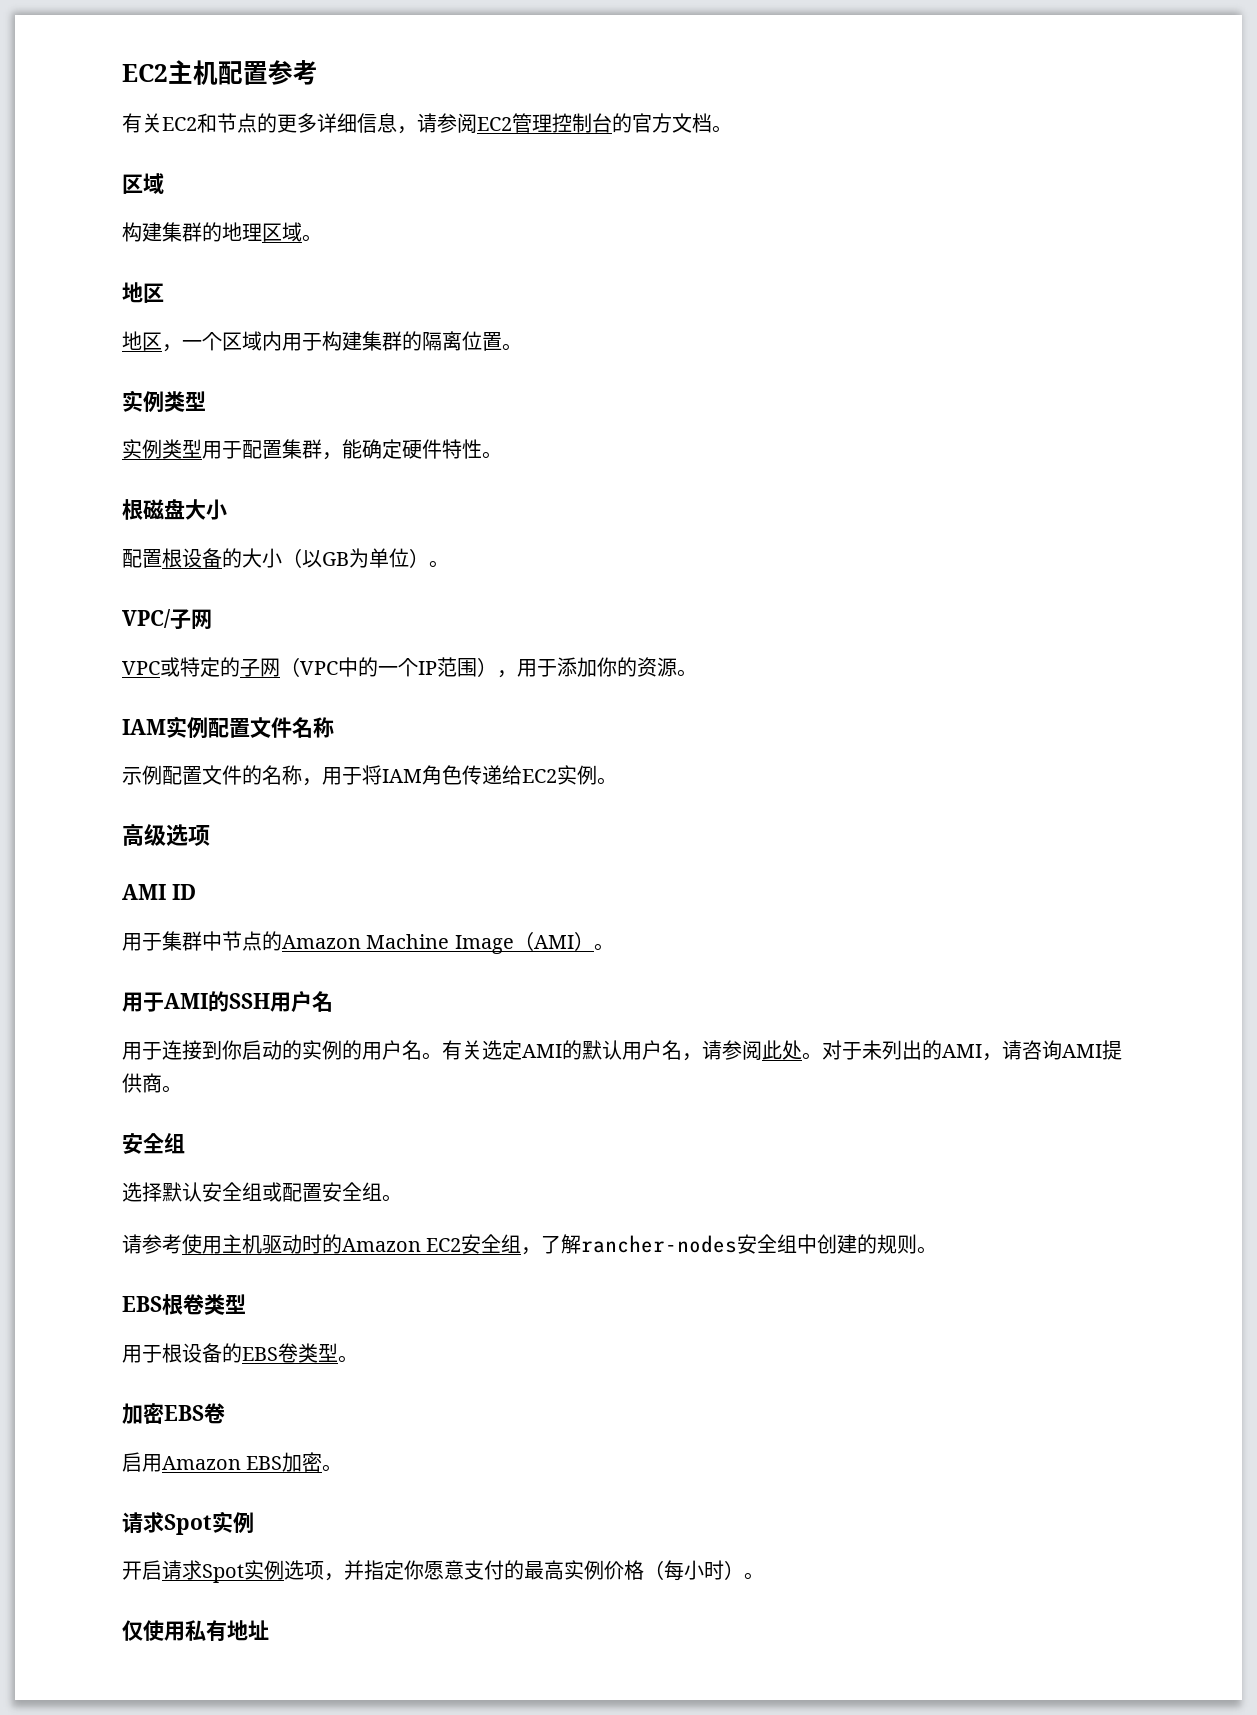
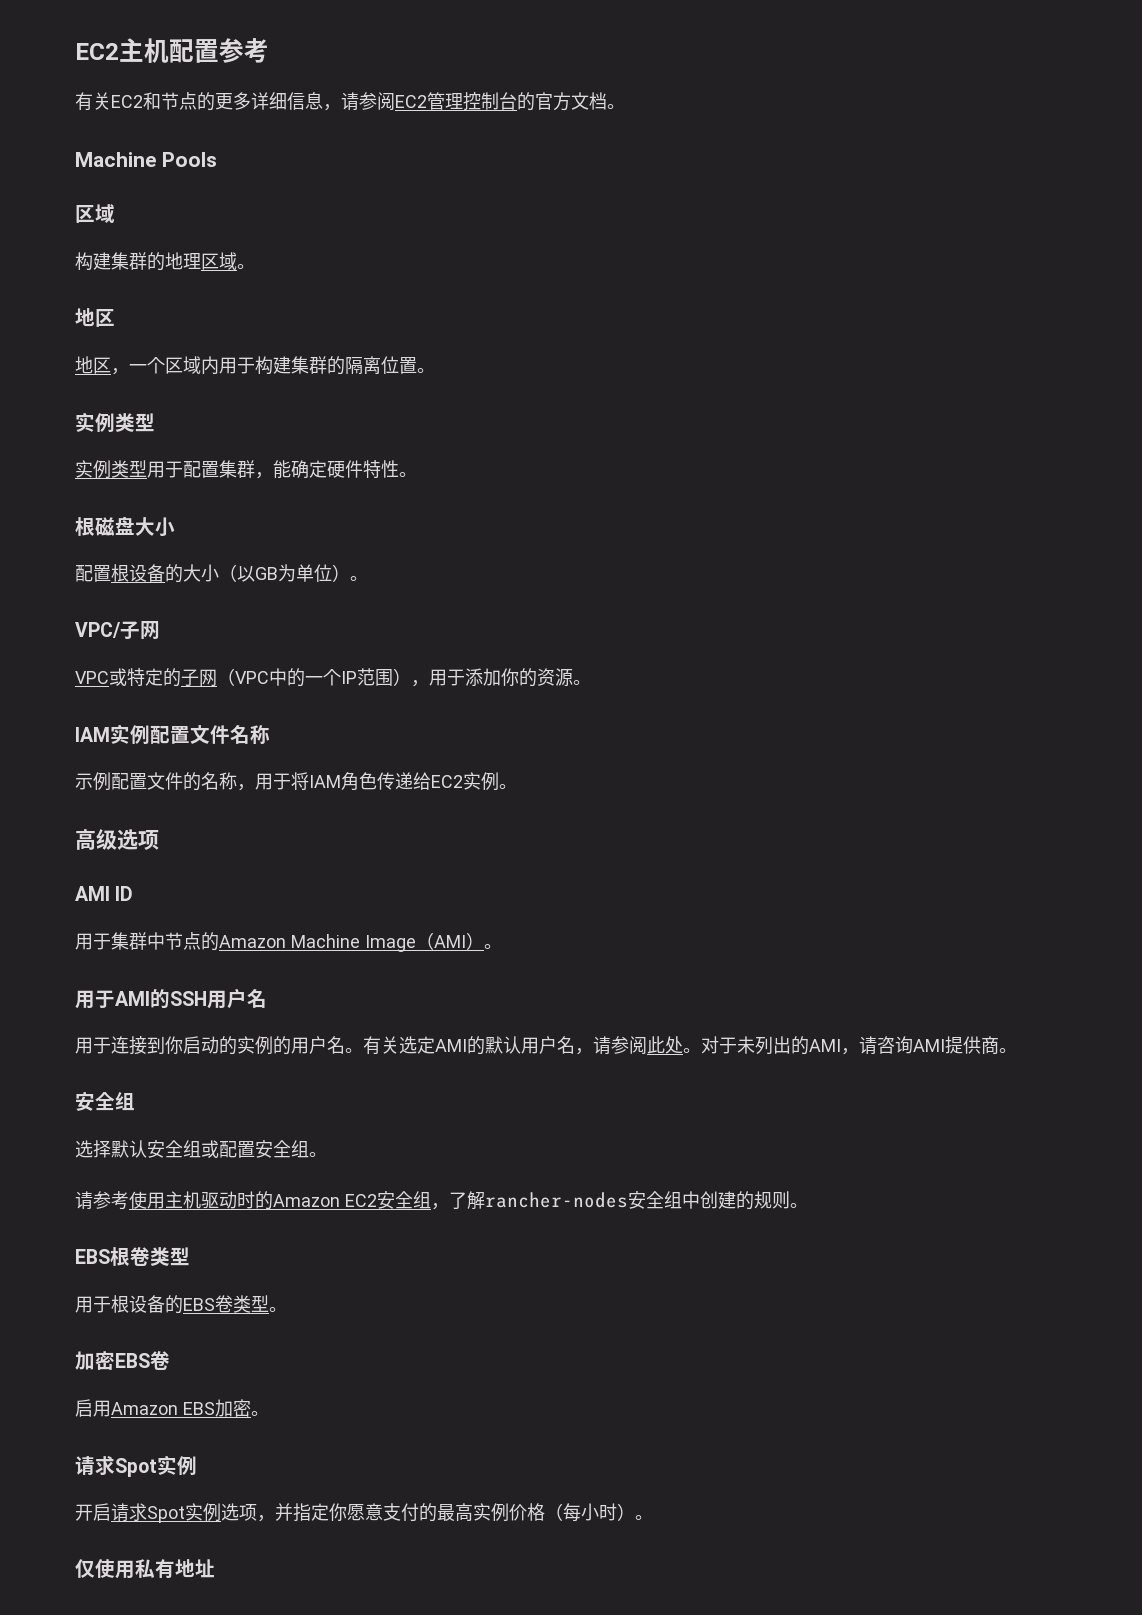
+ Machine Pools

